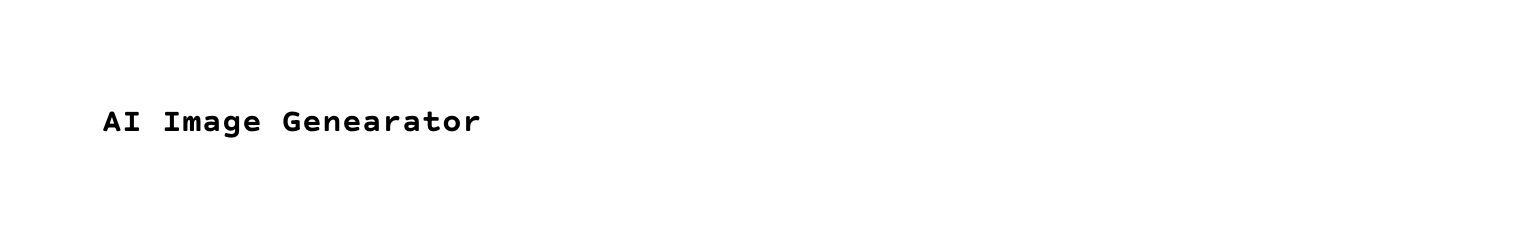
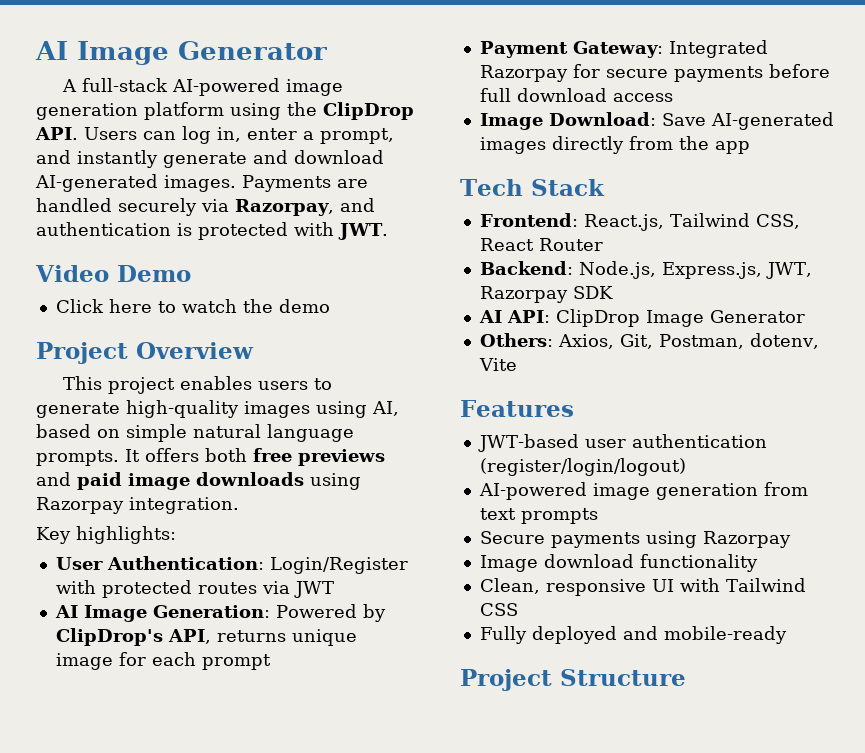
- AI Image Genearator
+ AI Image Generator
+ A full-stack AI-powered image generation platform using the ClipDrop API. Users can log in, enter a prompt, and instantly generate and download AI-generated images. Payments are handled securely via Razorpay, and authentication is protected with JWT.
+ Video Demo
+ Click here to watch the demo
+ Project Overview
+ This project enables users to generate high-quality images using AI, based on simple natural language prompts. It offers both free previews and paid image downloads using Razorpay integration.
+ Key highlights:
+ User Authentication: Login/Register with protected routes via JWT
+ AI Image Generation: Powered by ClipDrop's API, returns unique image for each prompt
+ Payment Gateway: Integrated Razorpay for secure payments before full download access
+ Image Download: Save AI-generated images directly from the app
+ Tech Stack
+ Frontend: React.js, Tailwind CSS, React Router
+ Backend: Node.js, Express.js, JWT, Razorpay SDK
+ AI API: ClipDrop Image Generator
+ Others: Axios, Git, Postman, dotenv, Vite
+ Features
+ JWT-based user authentication (register/login/logout)
+ AI-powered image generation from text prompts
+ Secure payments using Razorpay
+ Image download functionality
+ Clean, responsive UI with Tailwind CSS
+ Fully deployed and mobile-ready
+ Project Structure

